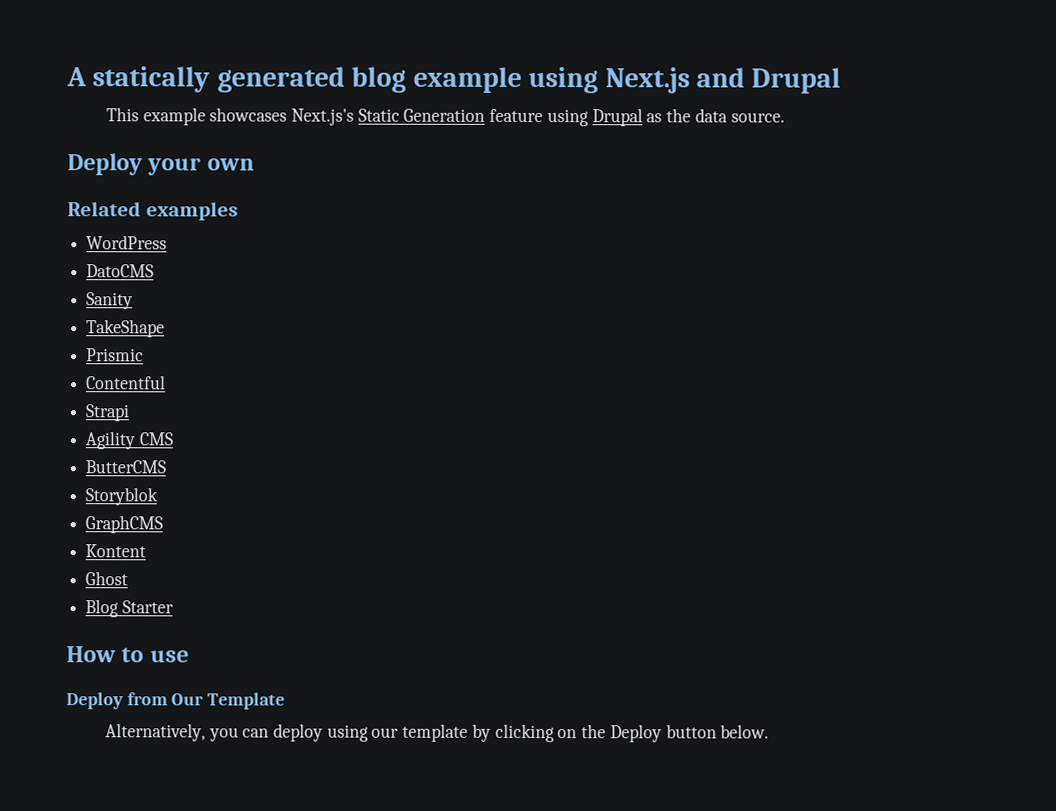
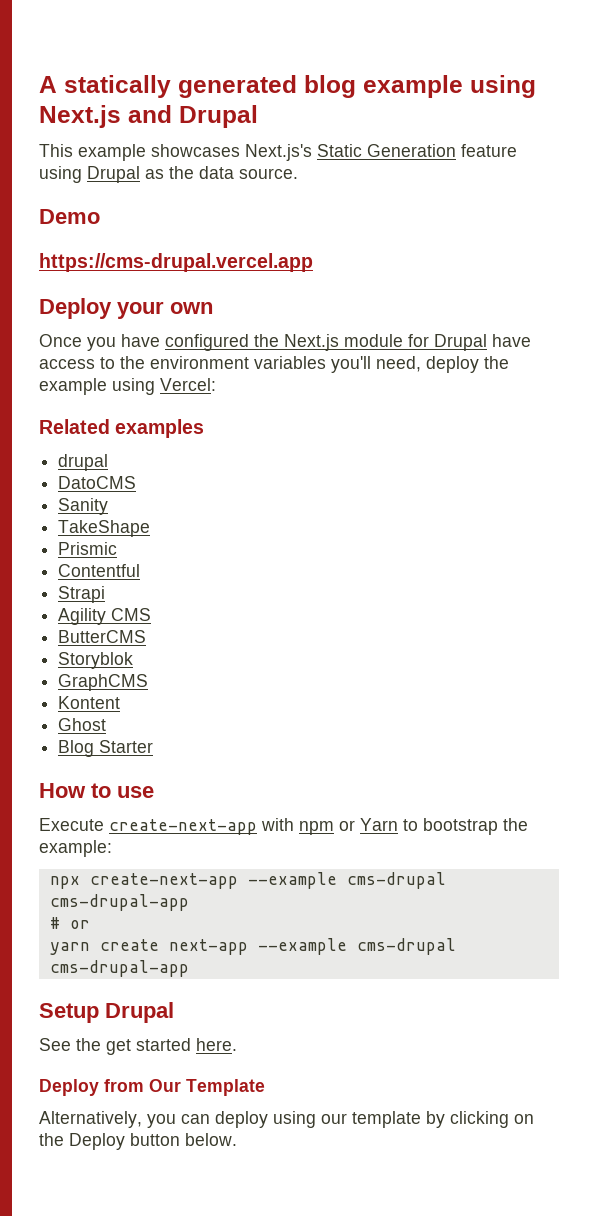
+ Demo
+ https://cms-drupal.vercel.app
+ Once you have configured the Next.js module for Drupal have access to the environment variables you'll need, deploy the example using Vercel:
- WordPress
+ drupal
+ Execute create-next-app with npm or Yarn to bootstrap the example:
+ npx create-next-app --example cms-drupal cms-drupal-app
+ # or
+ yarn create next-app --example cms-drupal cms-drupal-app
+ Setup Drupal
+ See the get started here.

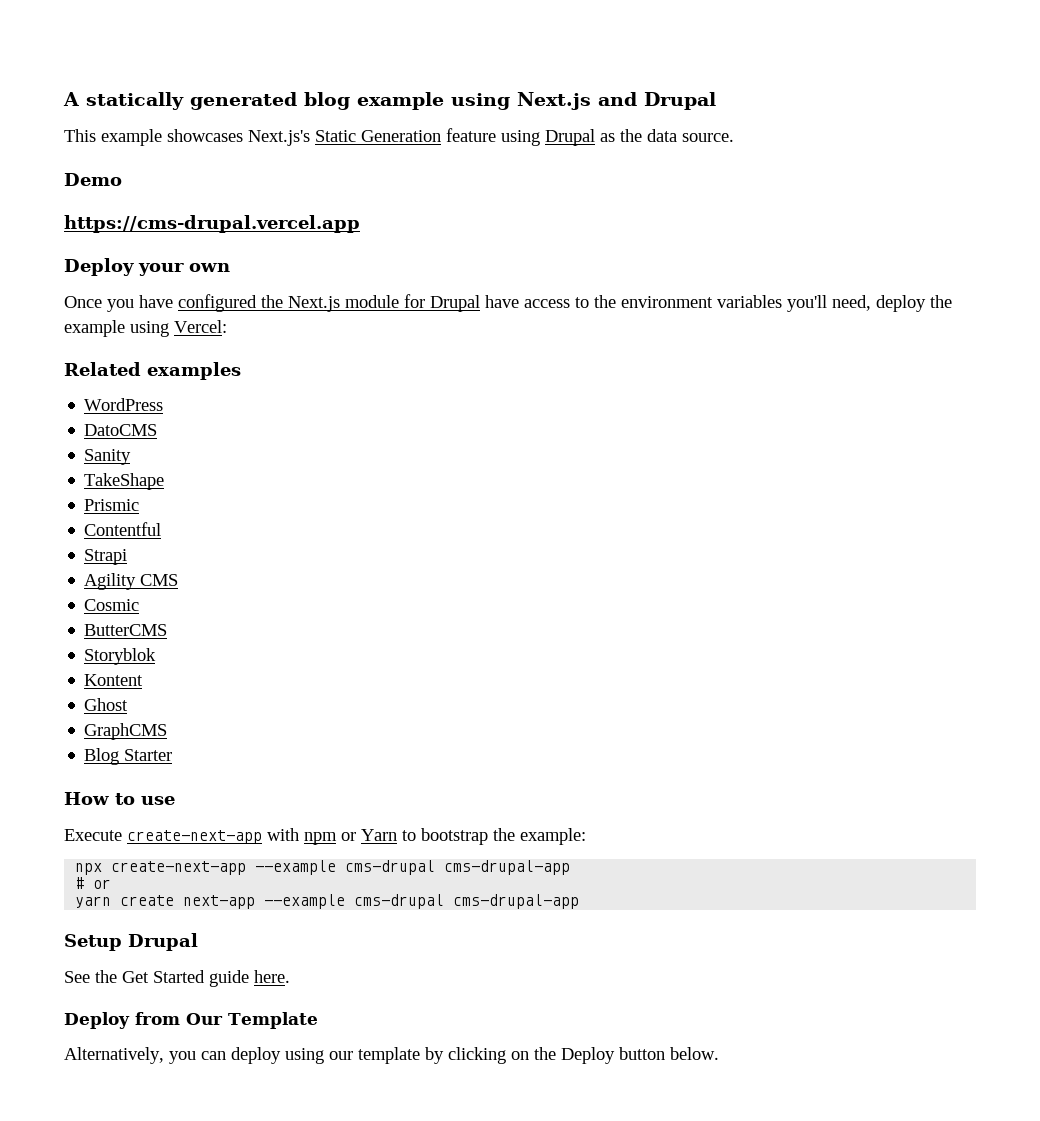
- drupal
+ WordPress
+ Cosmic
- GraphCMS
+ GraphCMS
- See the get started here.
+ See the Get Started guide here.

